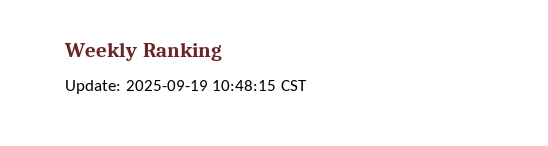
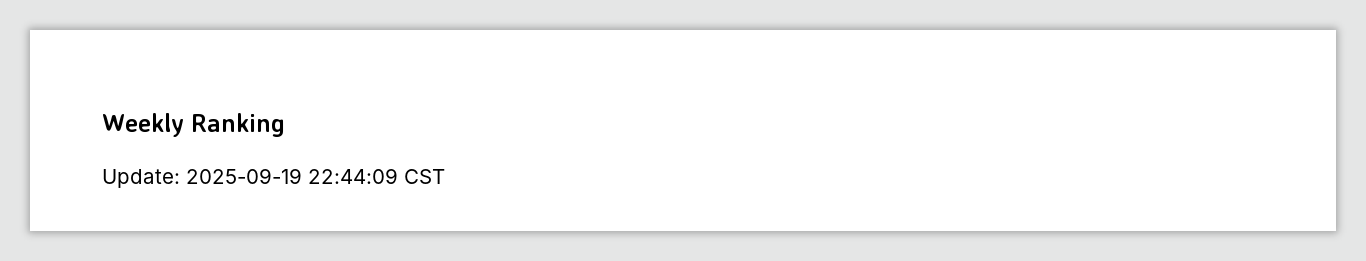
- Update: 2025-09-19 10:48:15 CST
+ Update: 2025-09-19 22:44:09 CST

